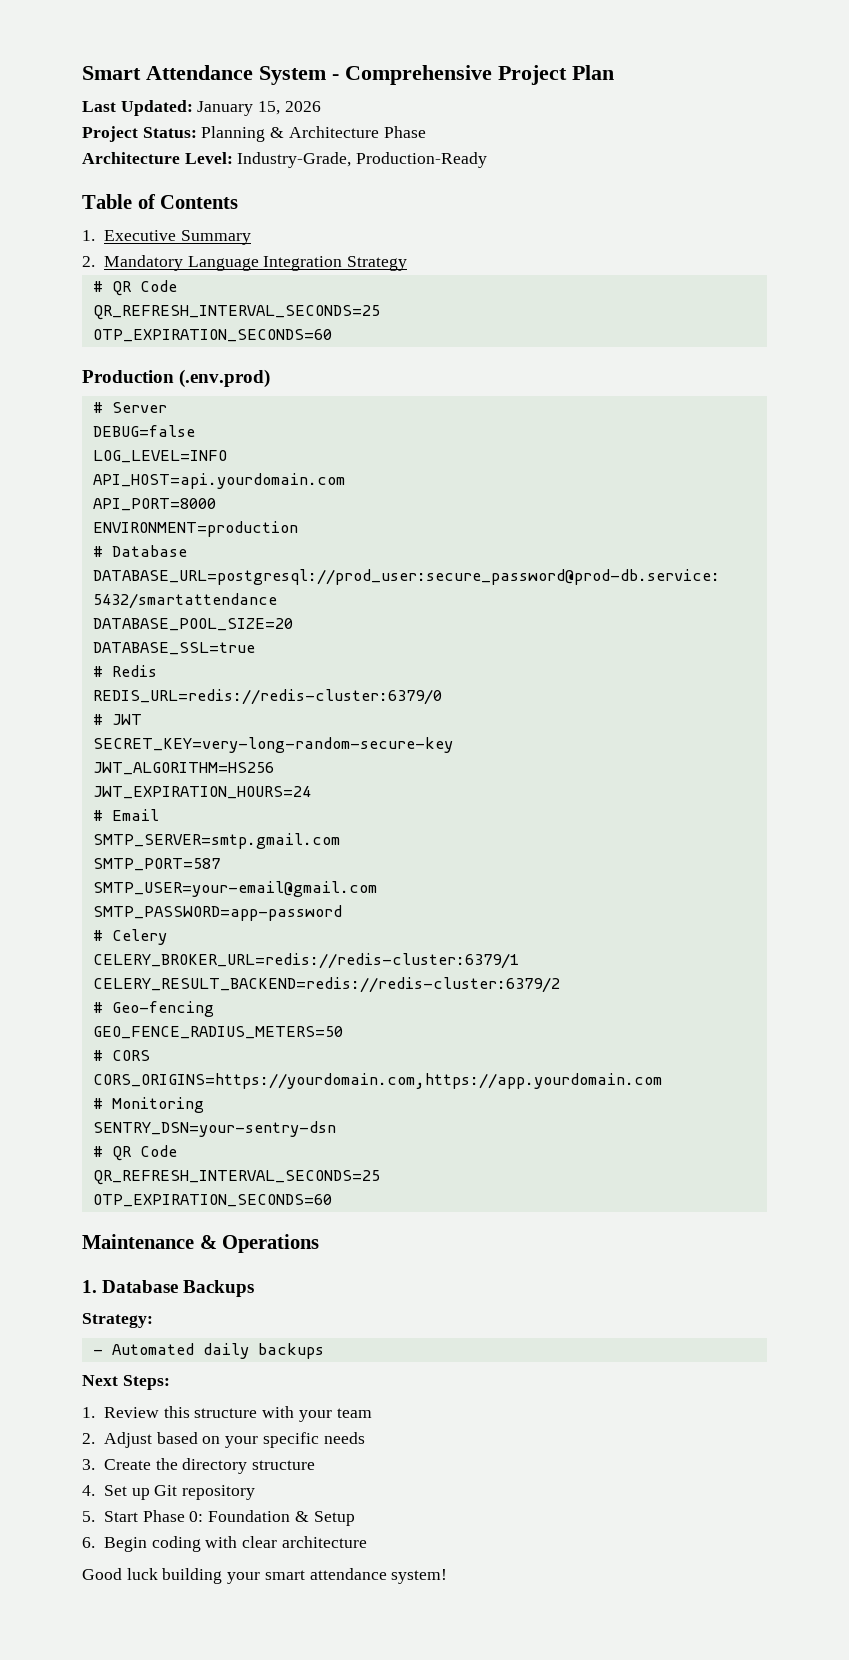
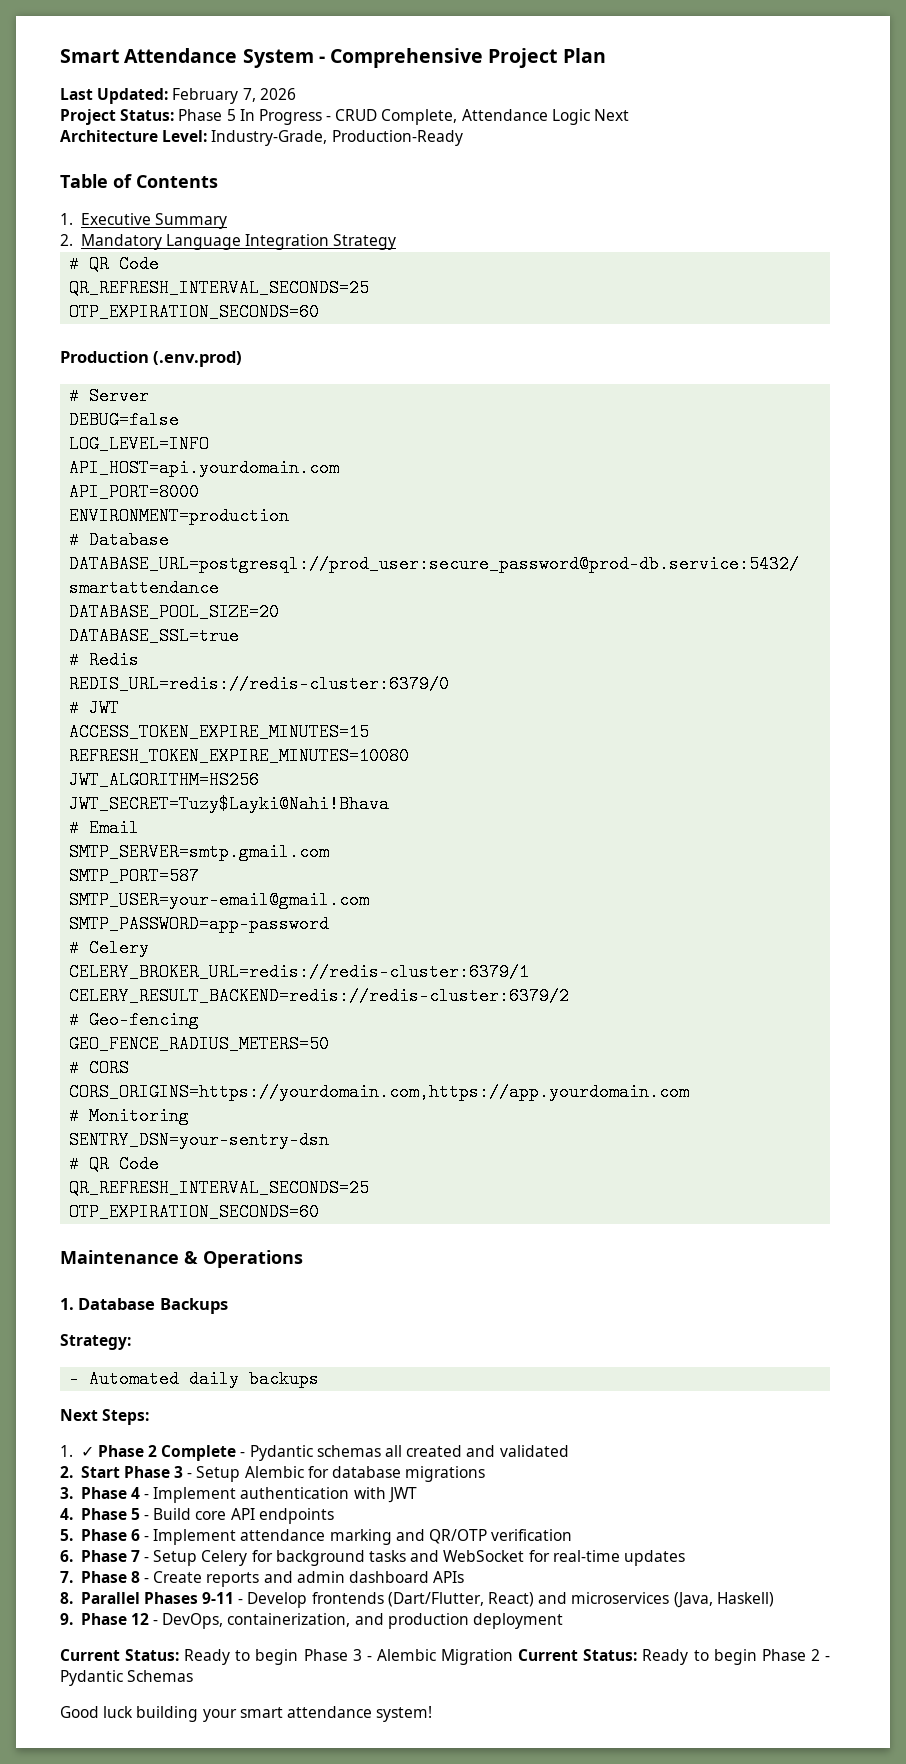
- Last Updated: January 15, 2026
+ Last Updated: February 7, 2026
- Project Status: Planning & Architecture Phase
+ Project Status: Phase 5 In Progress - CRUD Complete, Attendance Logic Next
- SECRET_KEY=very-long-random-secure-key
+ ACCESS_TOKEN_EXPIRE_MINUTES=15
+ REFRESH_TOKEN_EXPIRE_MINUTES=10080
- JWT_EXPIRATION_HOURS=24
+ JWT_SECRET=Tuzy$Layki@Nahi!Bhava
- 1. Review this structure with your team
- 2. Adjust based on your specific needs
- 3. Create the directory structure
- 4. Set up Git repository
- 5. Start Phase 0: Foundation & Setup
- 6. Begin coding with clear architecture
+ 1. ✓ Phase 2 Complete - Pydantic schemas all created and validated
+ 2. Start Phase 3 - Setup Alembic for database migrations
+ 3. Phase 4 - Implement authentication with JWT
+ 4. Phase 5 - Build core API endpoints
+ 5. Phase 6 - Implement attendance marking and QR/OTP verification
+ 6. Phase 7 - Setup Celery for background tasks and WebSocket for real-time updates
+ 7. Phase 8 - Create reports and admin dashboard APIs
+ 8. Parallel Phases 9-11 - Develop frontends (Dart/Flutter, React) and microservices (Java, Haskell)
+ 9. Phase 12 - DevOps, containerization, and production deployment
+ Current Status: Ready to begin Phase 3 - Alembic Migration Current Status: Ready to begin Phase 2 - Pydantic Schemas

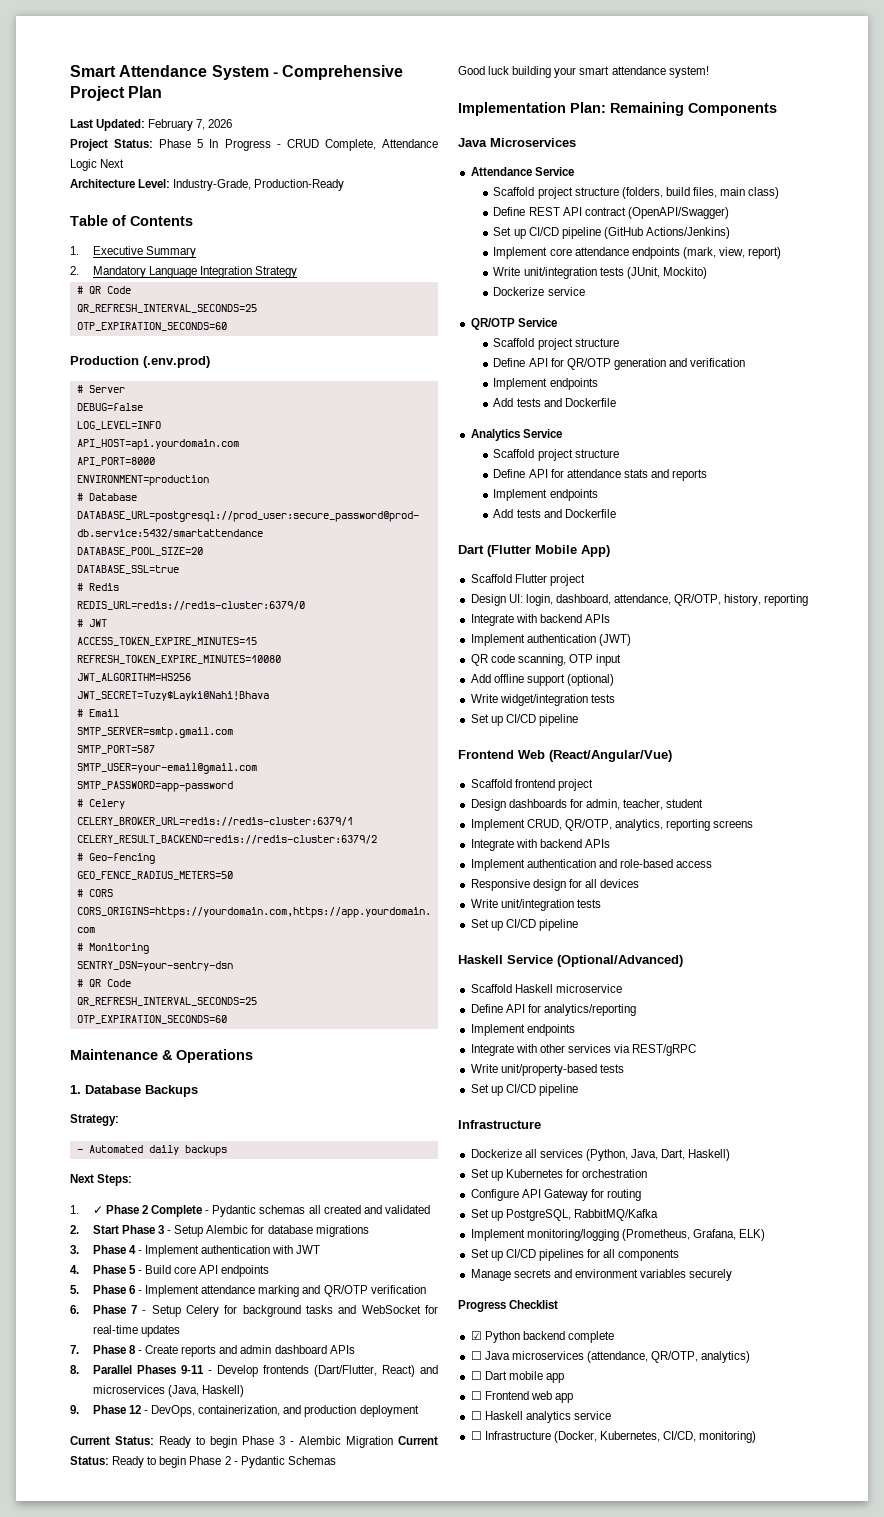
+ Implementation Plan: Remaining Components
+ Java Microservices
+ Attendance Service
+ Scaffold project structure (folders, build files, main class)
+ Define REST API contract (OpenAPI/Swagger)
+ Set up CI/CD pipeline (GitHub Actions/Jenkins)
+ Implement core attendance endpoints (mark, view, report)
+ Write unit/integration tests (JUnit, Mockito)
+ Dockerize service
+ QR/OTP Service
+ Scaffold project structure
+ Define API for QR/OTP generation and verification
+ Implement endpoints
+ Add tests and Dockerfile
+ Analytics Service
+ Scaffold project structure
+ Define API for attendance stats and reports
+ Implement endpoints
+ Add tests and Dockerfile
+ Dart (Flutter Mobile App)
+ Scaffold Flutter project
+ Design UI: login, dashboard, attendance, QR/OTP, history, reporting
+ Integrate with backend APIs
+ Implement authentication (JWT)
+ QR code scanning, OTP input
+ Add offline support (optional)
+ Write widget/integration tests
+ Set up CI/CD pipeline
+ Frontend Web (React/Angular/Vue)
+ Scaffold frontend project
+ Design dashboards for admin, teacher, student
+ Implement CRUD, QR/OTP, analytics, reporting screens
+ Integrate with backend APIs
+ Implement authentication and role-based access
+ Responsive design for all devices
+ Write unit/integration tests
+ Set up CI/CD pipeline
+ Haskell Service (Optional/Advanced)
+ Scaffold Haskell microservice
+ Define API for analytics/reporting
+ Implement endpoints
+ Integrate with other services via REST/gRPC
+ Write unit/property-based tests
+ Set up CI/CD pipeline
+ Infrastructure
+ Dockerize all services (Python, Java, Dart, Haskell)
+ Set up Kubernetes for orchestration
+ Configure API Gateway for routing
+ Set up PostgreSQL, RabbitMQ/Kafka
+ Implement monitoring/logging (Prometheus, Grafana, ELK)
+ Set up CI/CD pipelines for all components
+ Manage secrets and environment variables securely
+ Progress Checklist
+ ☑ Python backend complete
+ ☐ Java microservices (attendance, QR/OTP, analytics)
+ ☐ Dart mobile app
+ ☐ Frontend web app
+ ☐ Haskell analytics service
+ ☐ Infrastructure (Docker, Kubernetes, CI/CD, monitoring)

